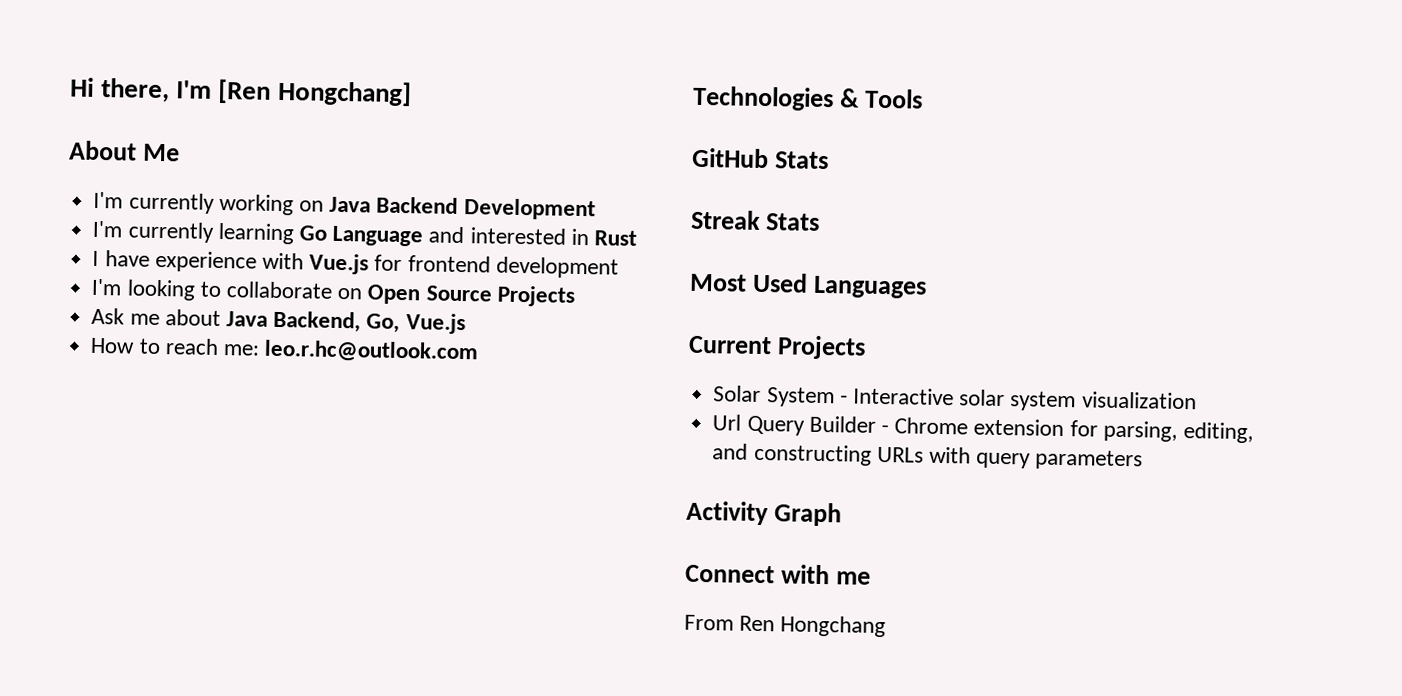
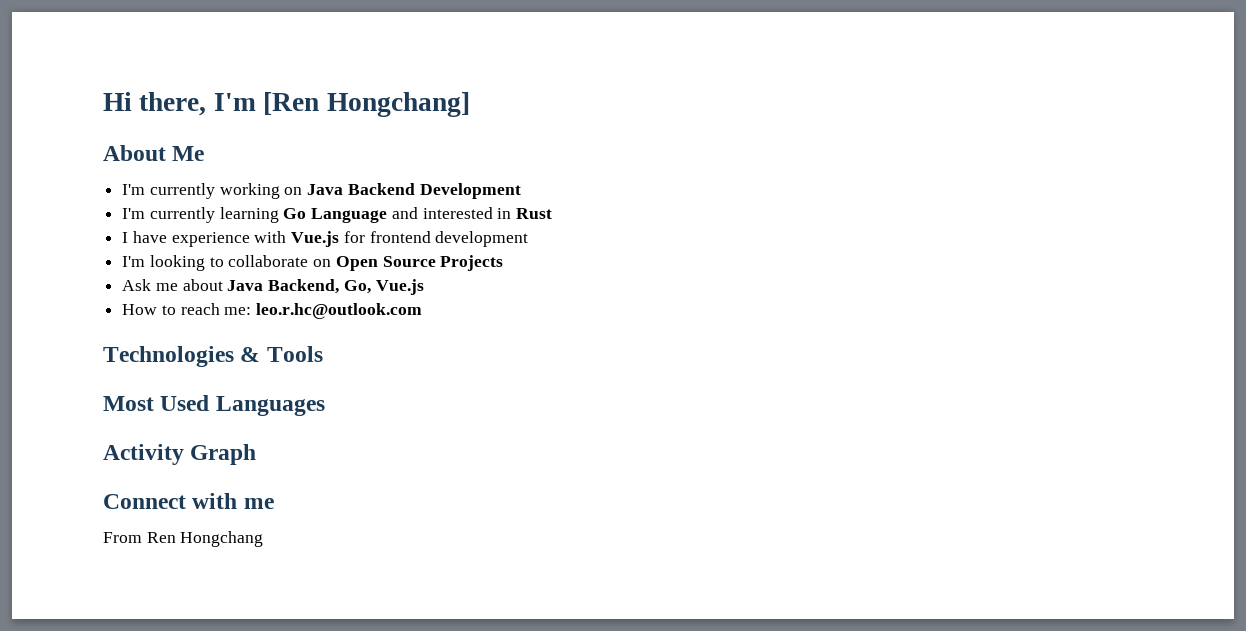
- GitHub Stats
- Streak Stats
- Current Projects
- Solar System - Interactive solar system visualization
- Url Query Builder - Chrome extension for parsing, editing, and constructing URLs with query parameters

